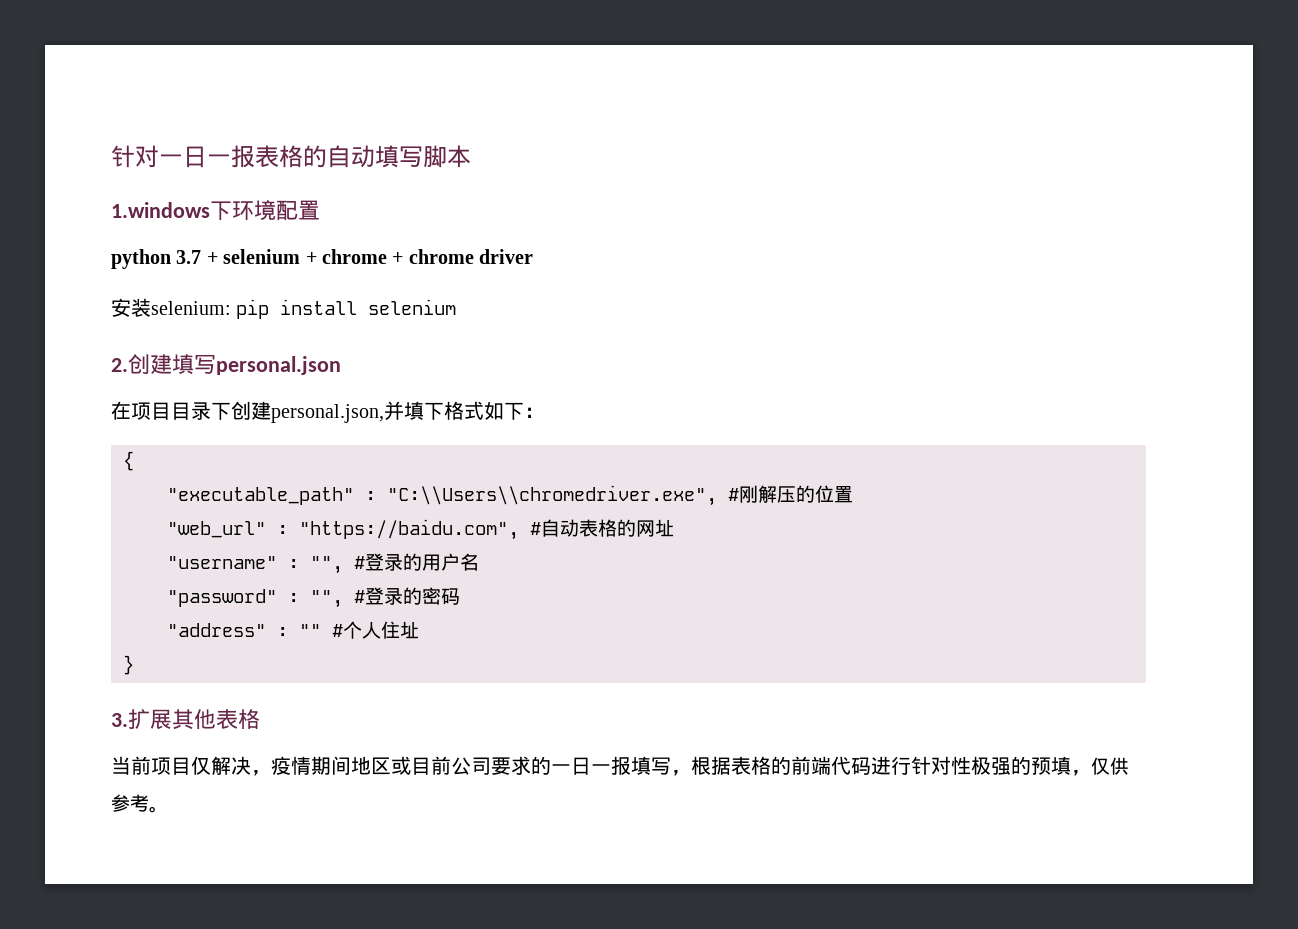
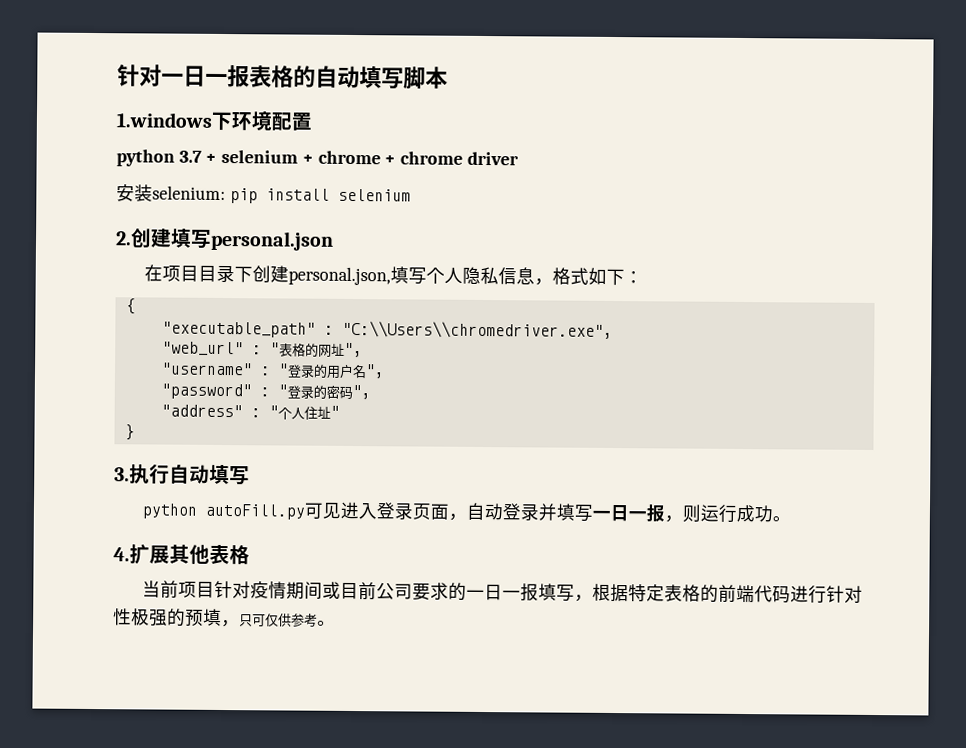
- 在项目目录下创建personal.json,并填下格式如下：
+ 在项目目录下创建personal.json,填写个人隐私信息，格式如下：
- "executable_path" : "C:\\Users\\chromedriver.exe", #刚解压的位置
+ "executable_path" : "C:\\Users\\chromedriver.exe",
- "web_url" : "https://baidu.com", #自动表格的网址
+ "web_url" : "表格的网址",
- "username" : "", #登录的用户名
+ "username" : "登录的用户名",
- "password" : "", #登录的密码
+ "password" : "登录的密码",
- "address" : "" #个人住址
+ "address" : "个人住址"
- 3.扩展其他表格
+ 3.执行自动填写
+ python autoFill.py可见进入登录页面，自动登录并填写一日一报，则运行成功。
+ 4.扩展其他表格
- 当前项目仅解决，疫情期间地区或目前公司要求的一日一报填写，根据表格的前端代码进行针对性极强的预填，仅供参考。
+ 当前项目针对疫情期间或目前公司要求的一日一报填写，根据特定表格的前端代码进行针对性极强的预填，只可仅供参考。

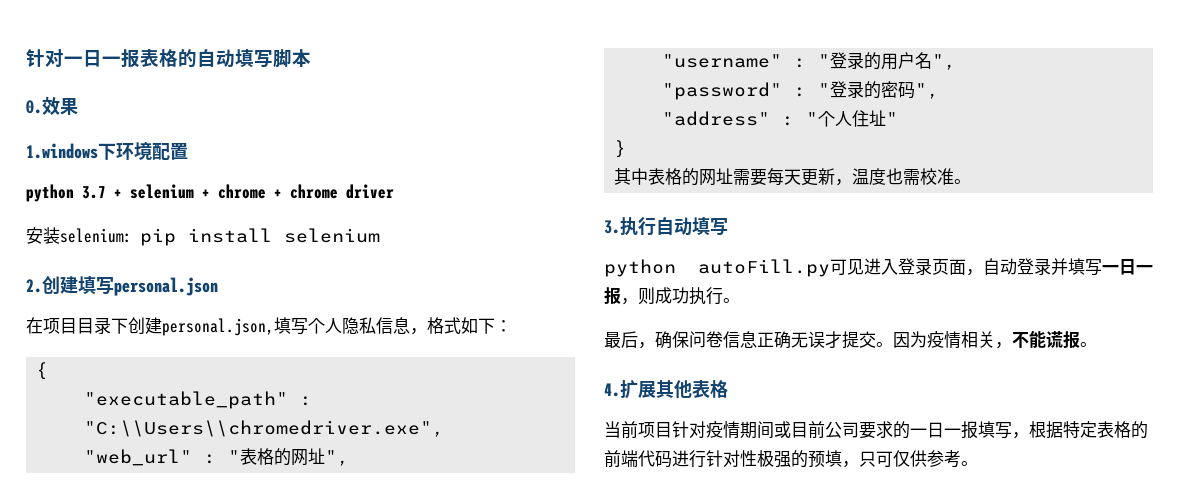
+ 0.效果
+ 其中表格的网址需要每天更新，温度也需校准。
- python autoFill.py可见进入登录页面，自动登录并填写一日一报，则运行成功。
+ python autoFill.py可见进入登录页面，自动登录并填写一日一报，则成功执行。
+ 最后，确保问卷信息正确无误才提交。因为疫情相关，不能谎报。

